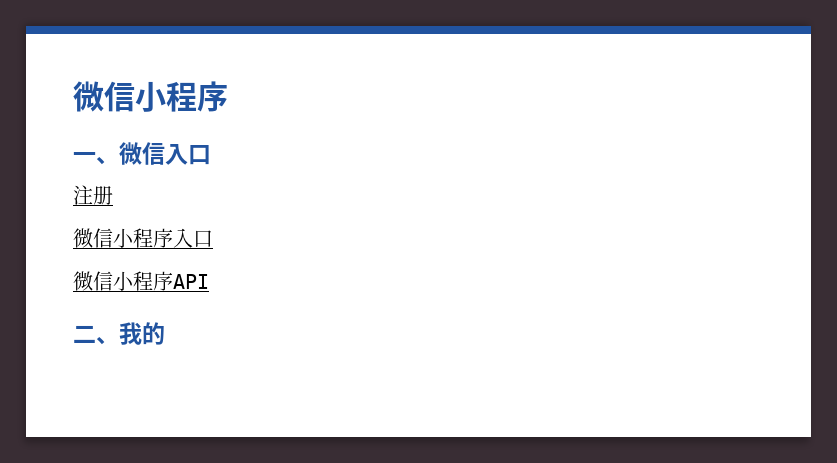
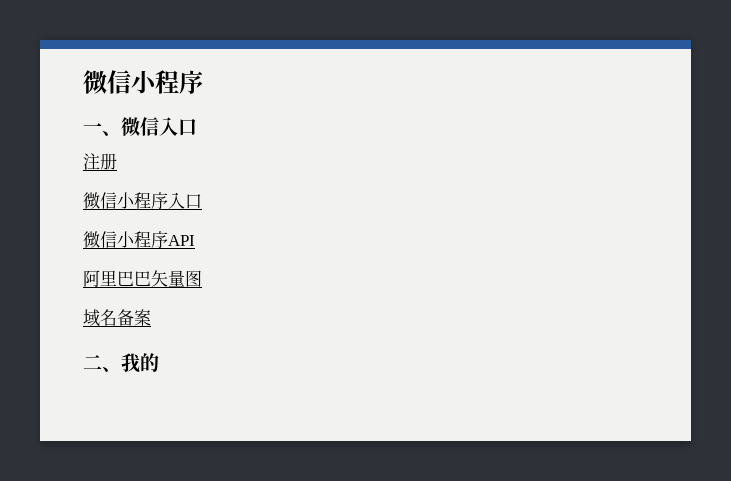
+ 阿里巴巴矢量图
+ 域名备案

